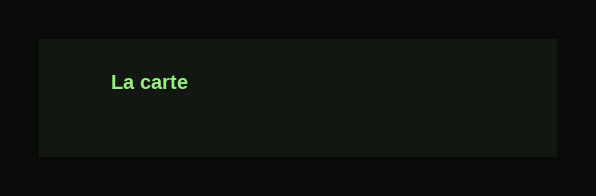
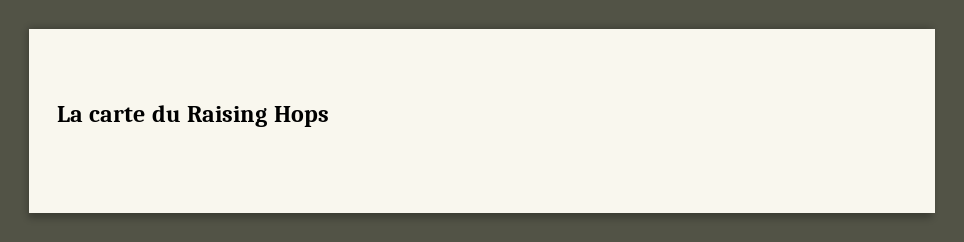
- La carte
+ La carte du Raising Hops

